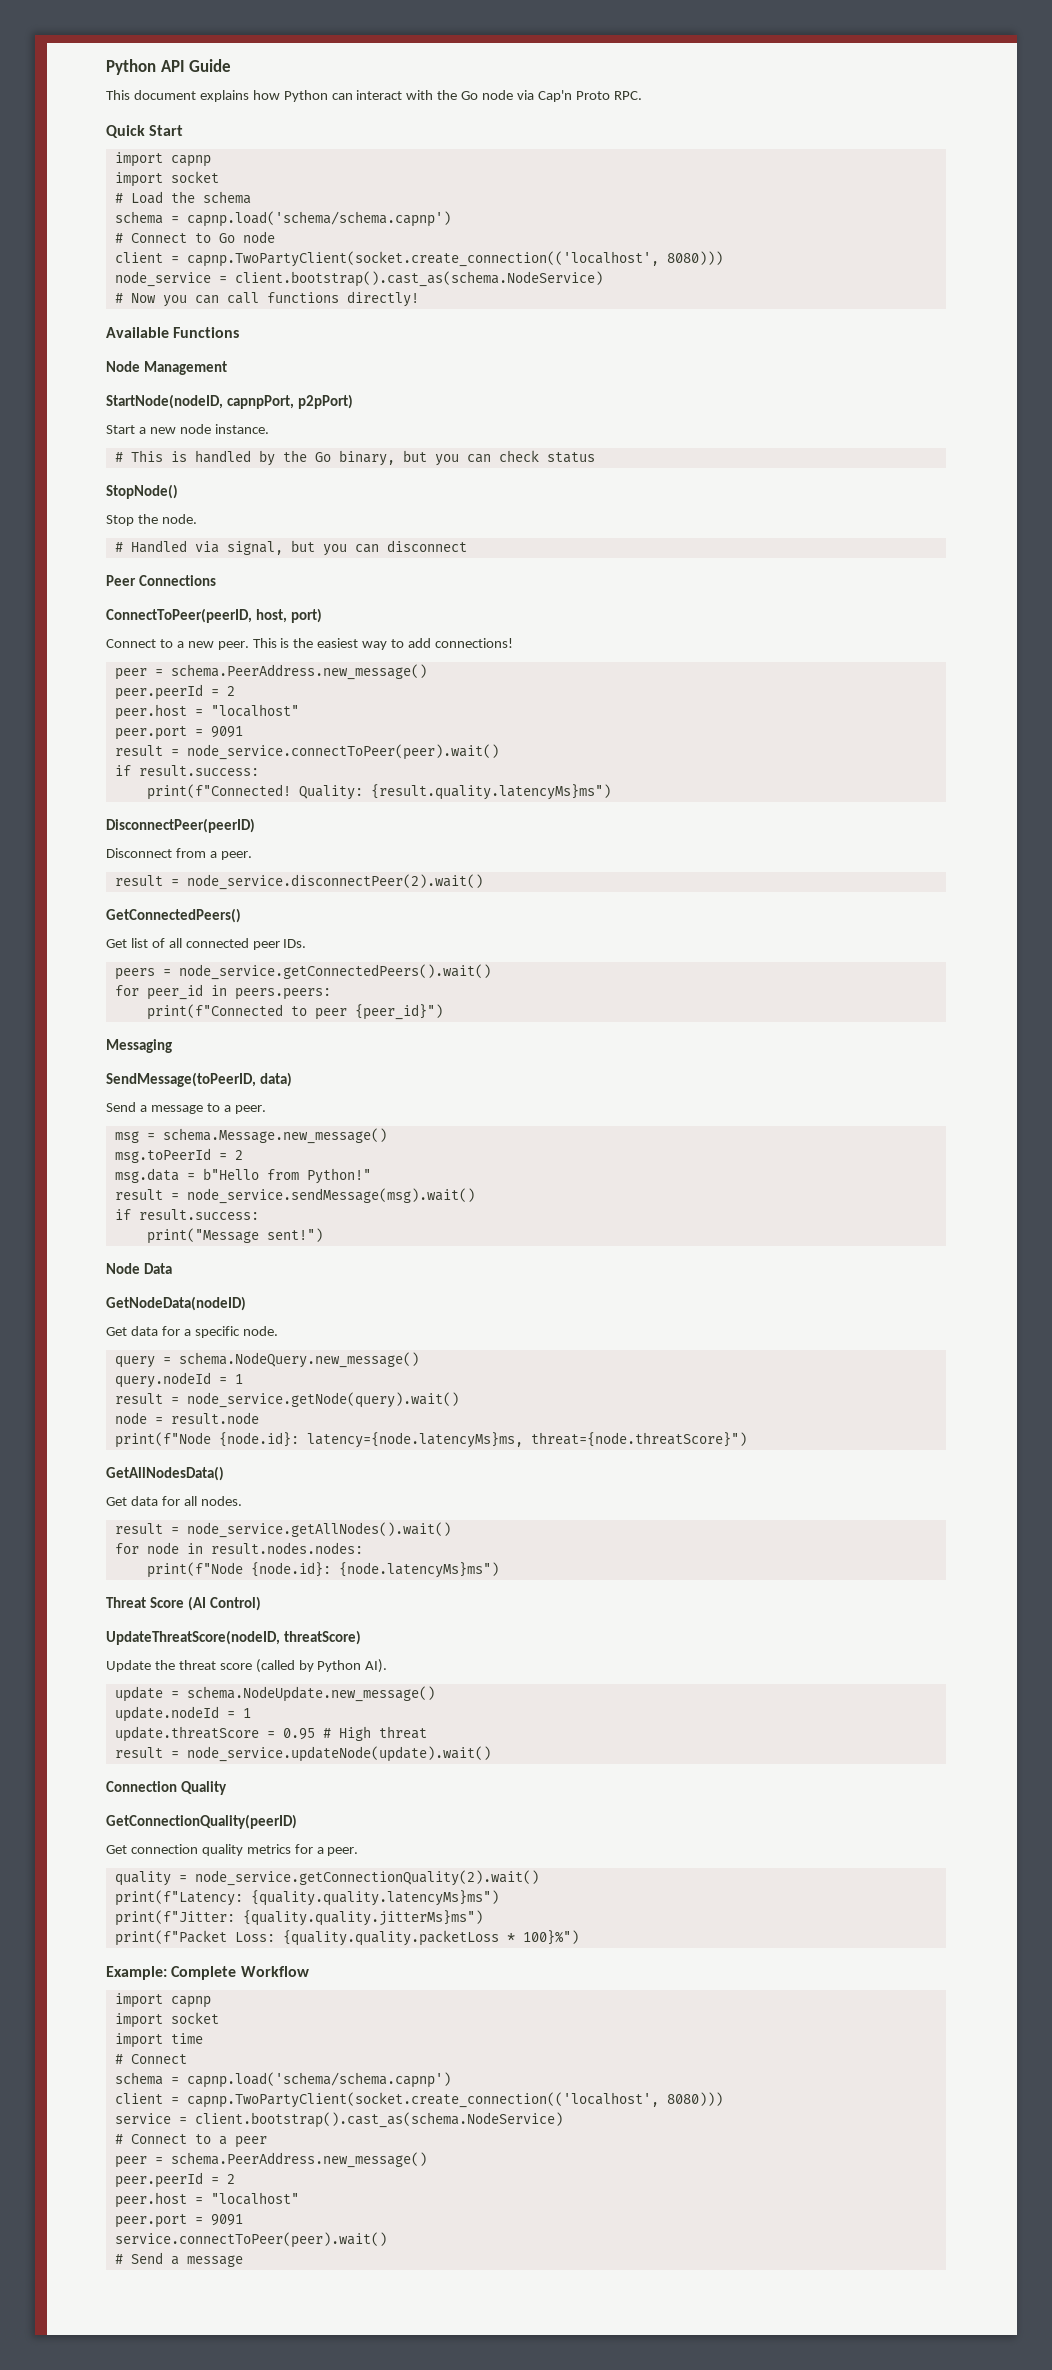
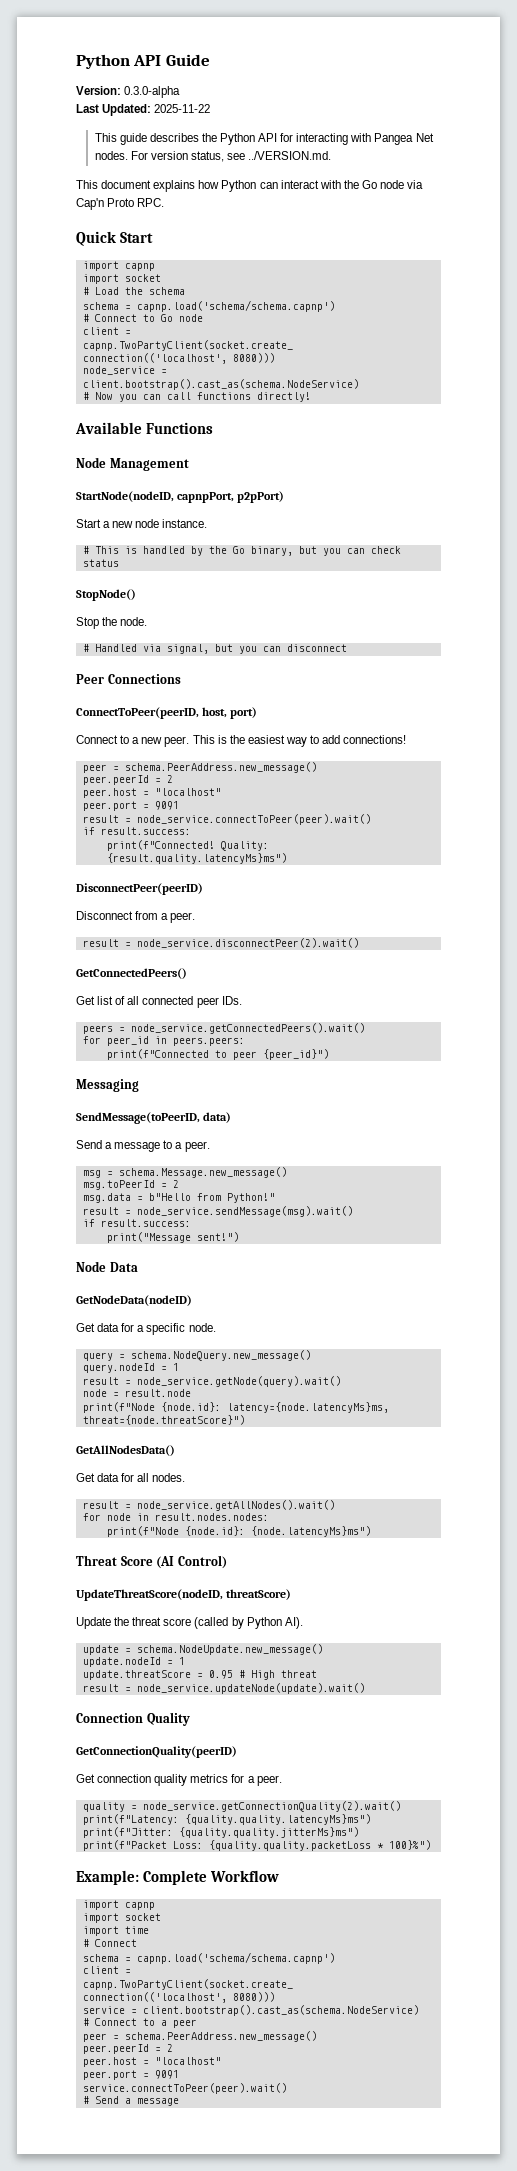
+ Version: 0.3.0-alpha
+ Last Updated: 2025-11-22
+ This guide describes the Python API for interacting with Pangea Net nodes. For version status, see ../VERSION.md.

